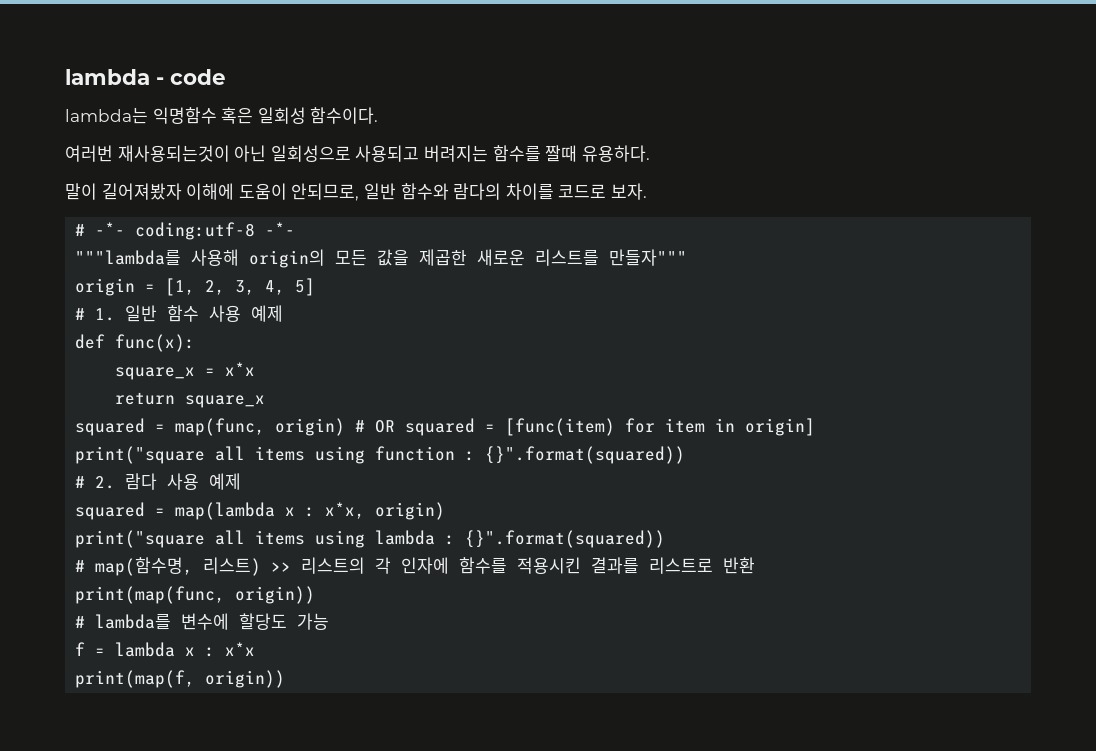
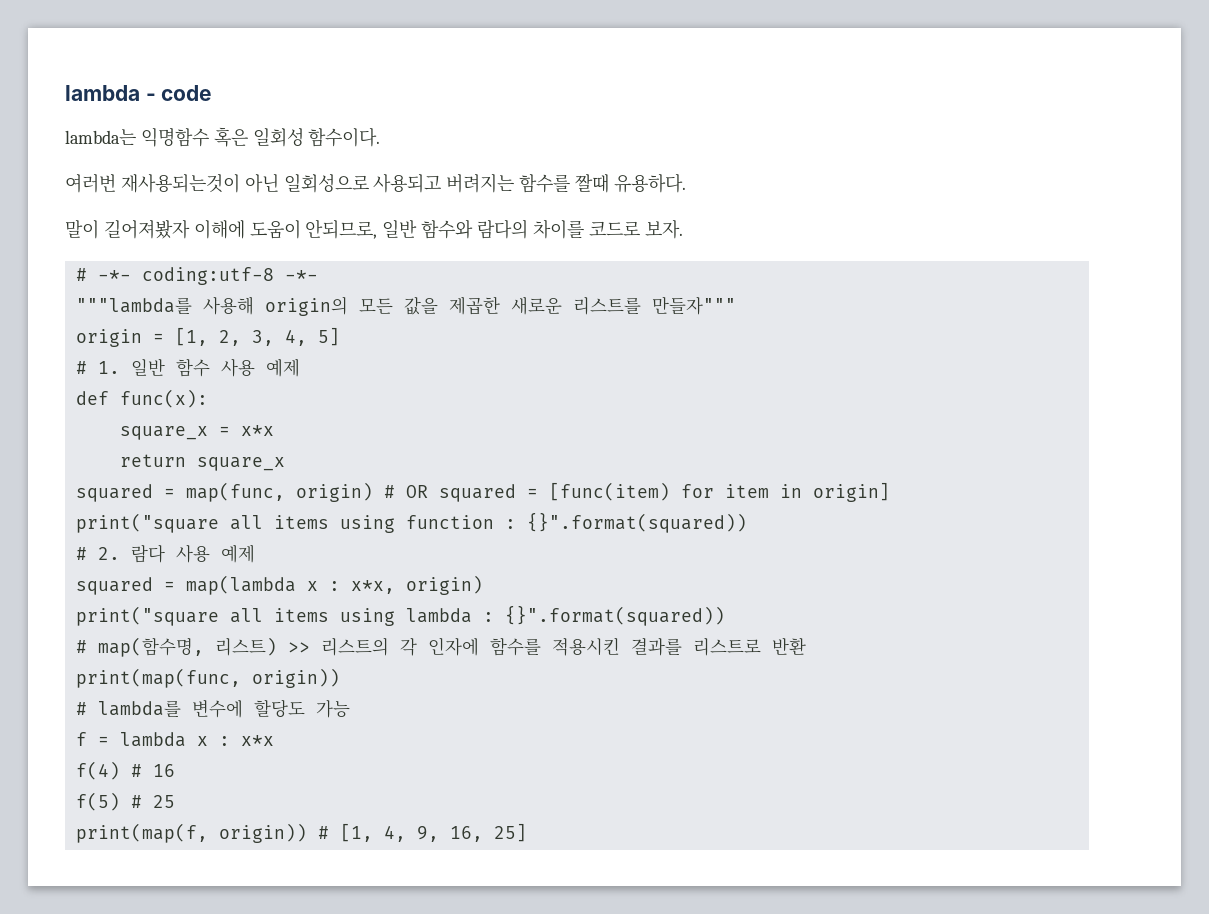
- print(map(f, origin))
+ f(4) # 16
+ f(5) # 25
+ print(map(f, origin)) # [1, 4, 9, 16, 25]

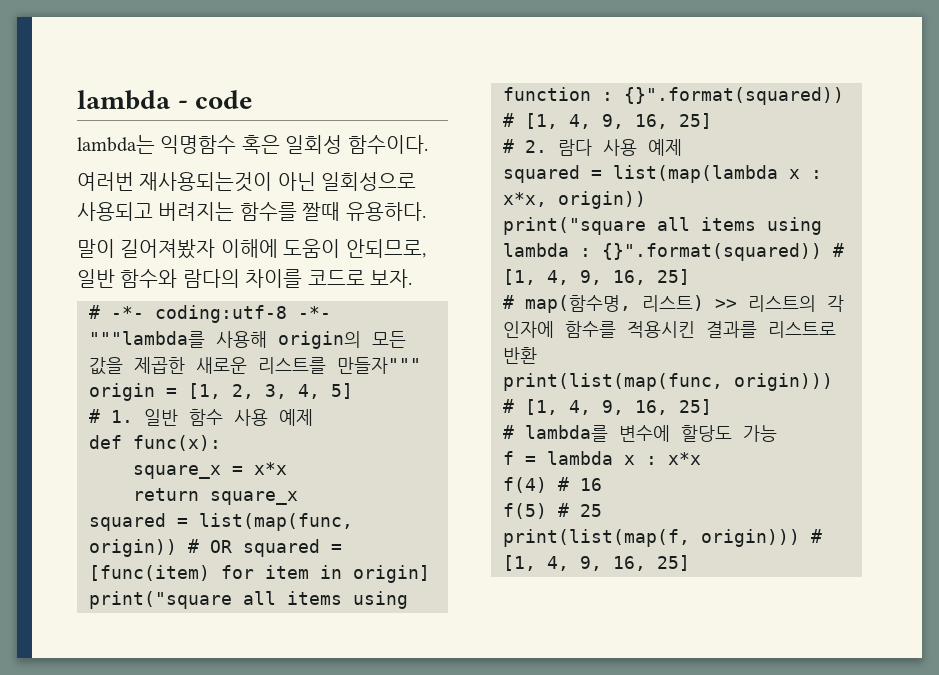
- squared = map(func, origin) # OR squared = [func(item) for item in origin]
+ squared = list(map(func, origin)) # OR squared = [func(item) for item in origin]
- print("square all items using function : {}".format(squared))
+ print("square all items using function : {}".format(squared)) # [1, 4, 9, 16, 25]
- squared = map(lambda x : x*x, origin)
+ squared = list(map(lambda x : x*x, origin))
- print("square all items using lambda : {}".format(squared))
+ print("square all items using lambda : {}".format(squared)) # [1, 4, 9, 16, 25]
- print(map(func, origin))
+ print(list(map(func, origin))) # [1, 4, 9, 16, 25]
- print(map(f, origin)) # [1, 4, 9, 16, 25]
+ print(list(map(f, origin))) # [1, 4, 9, 16, 25]

